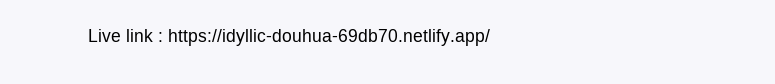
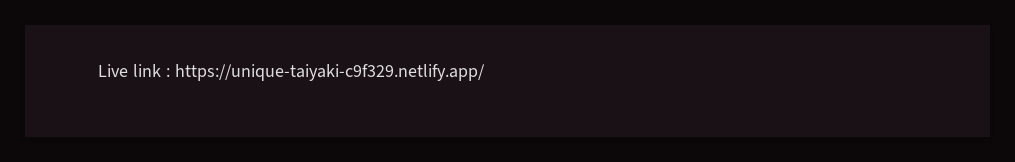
- Live link : https://idyllic-douhua-69db70.netlify.app/
+ Live link : https://unique-taiyaki-c9f329.netlify.app/

